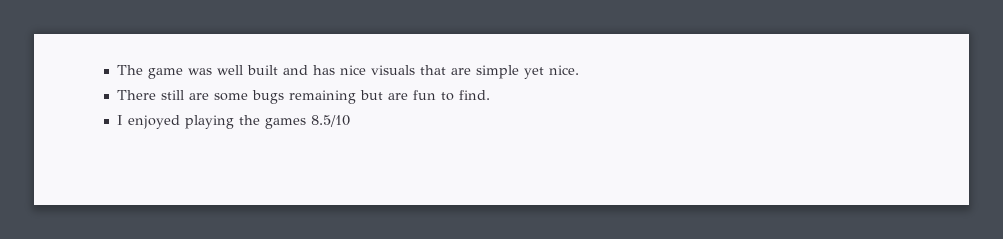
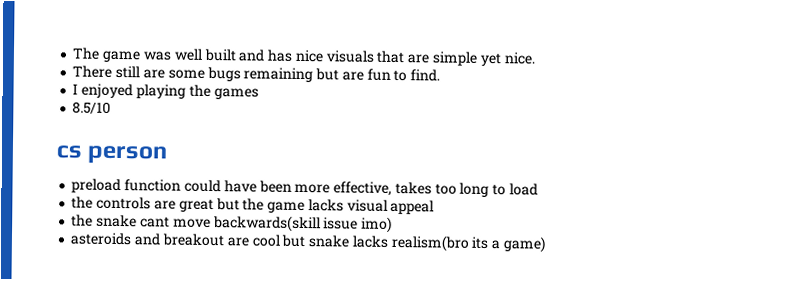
- I enjoyed playing the games 8.5/10
+ I enjoyed playing the games
+ 8.5/10
+ cs person
+ preload function could have been more effective, takes too long to load
+ the controls are great but the game lacks visual appeal
+ the snake cant move backwards(skill issue imo)
+ asteroids and breakout are cool but snake lacks realism(bro its a game)

